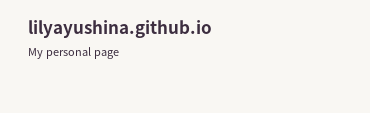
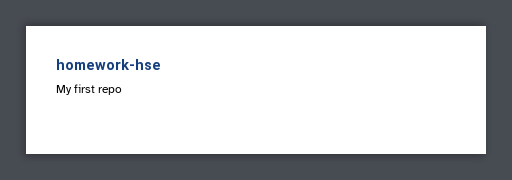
- lilyayushina.github.io
+ homework-hse
- My personal page
+ My first repo

